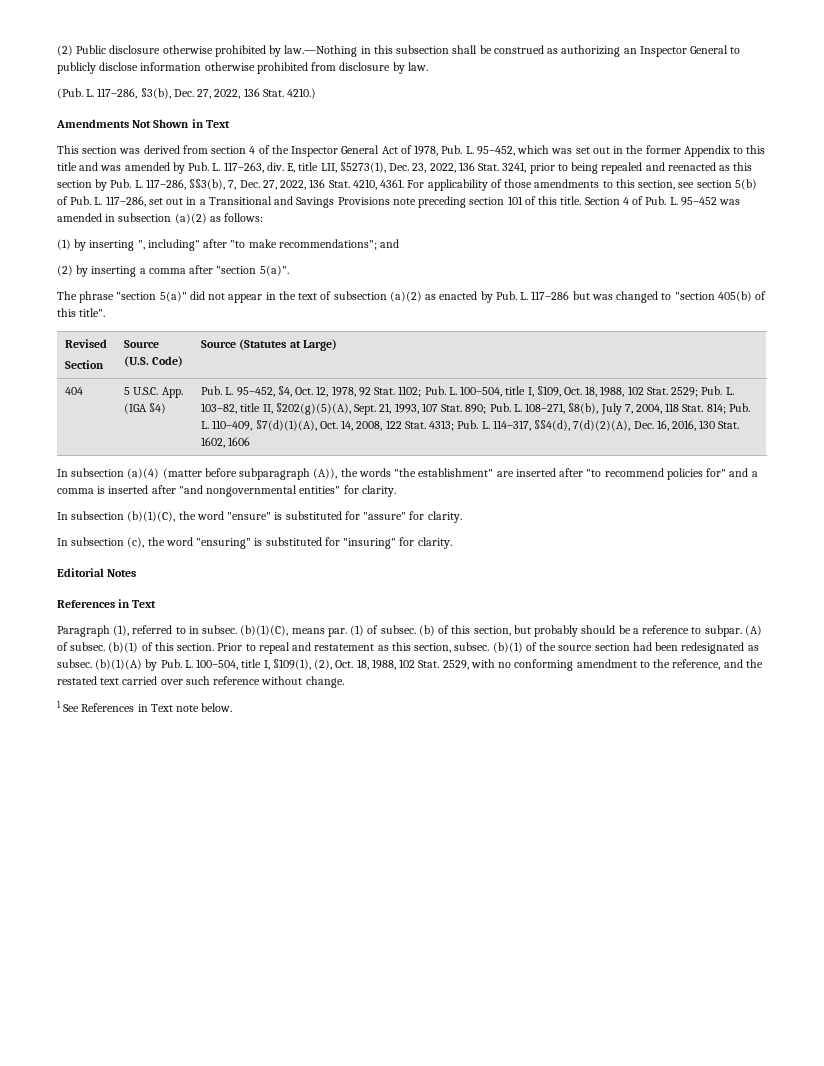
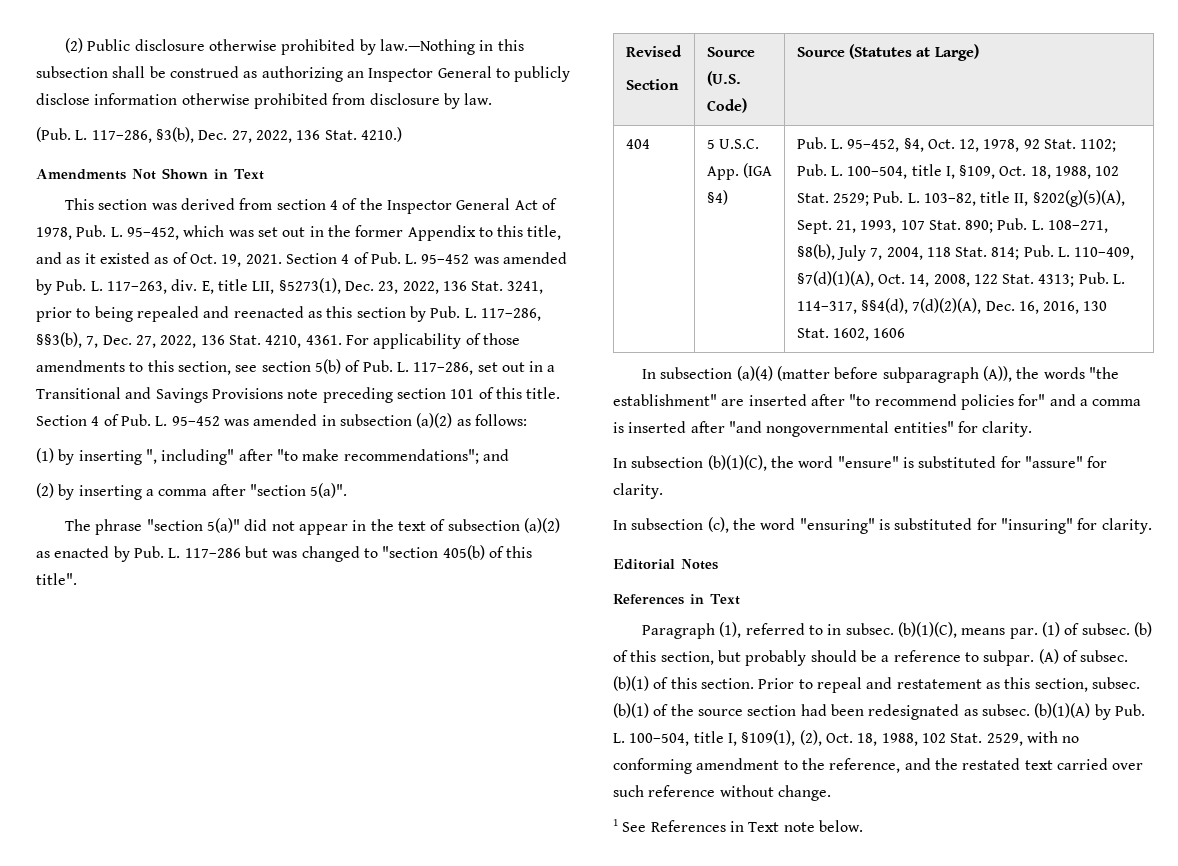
- This section was derived from section 4 of the Inspector General Act of 1978, Pub. L. 95–452, which was set out in the former Appendix to this title and was amended by Pub. L. 117–263, div.
+ This section was derived from section 4 of the Inspector General Act of 1978, Pub. L. 95–452, which was set out in the former Appendix to this title, and as it existed as of Oct. 19, 2021. Section 4 of Pub. L. 95–452 was amended by Pub. L. 117–263, div.

